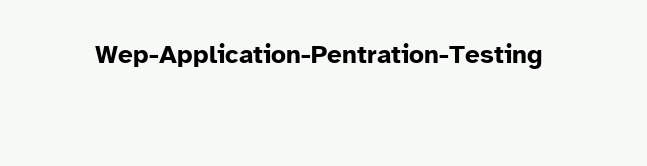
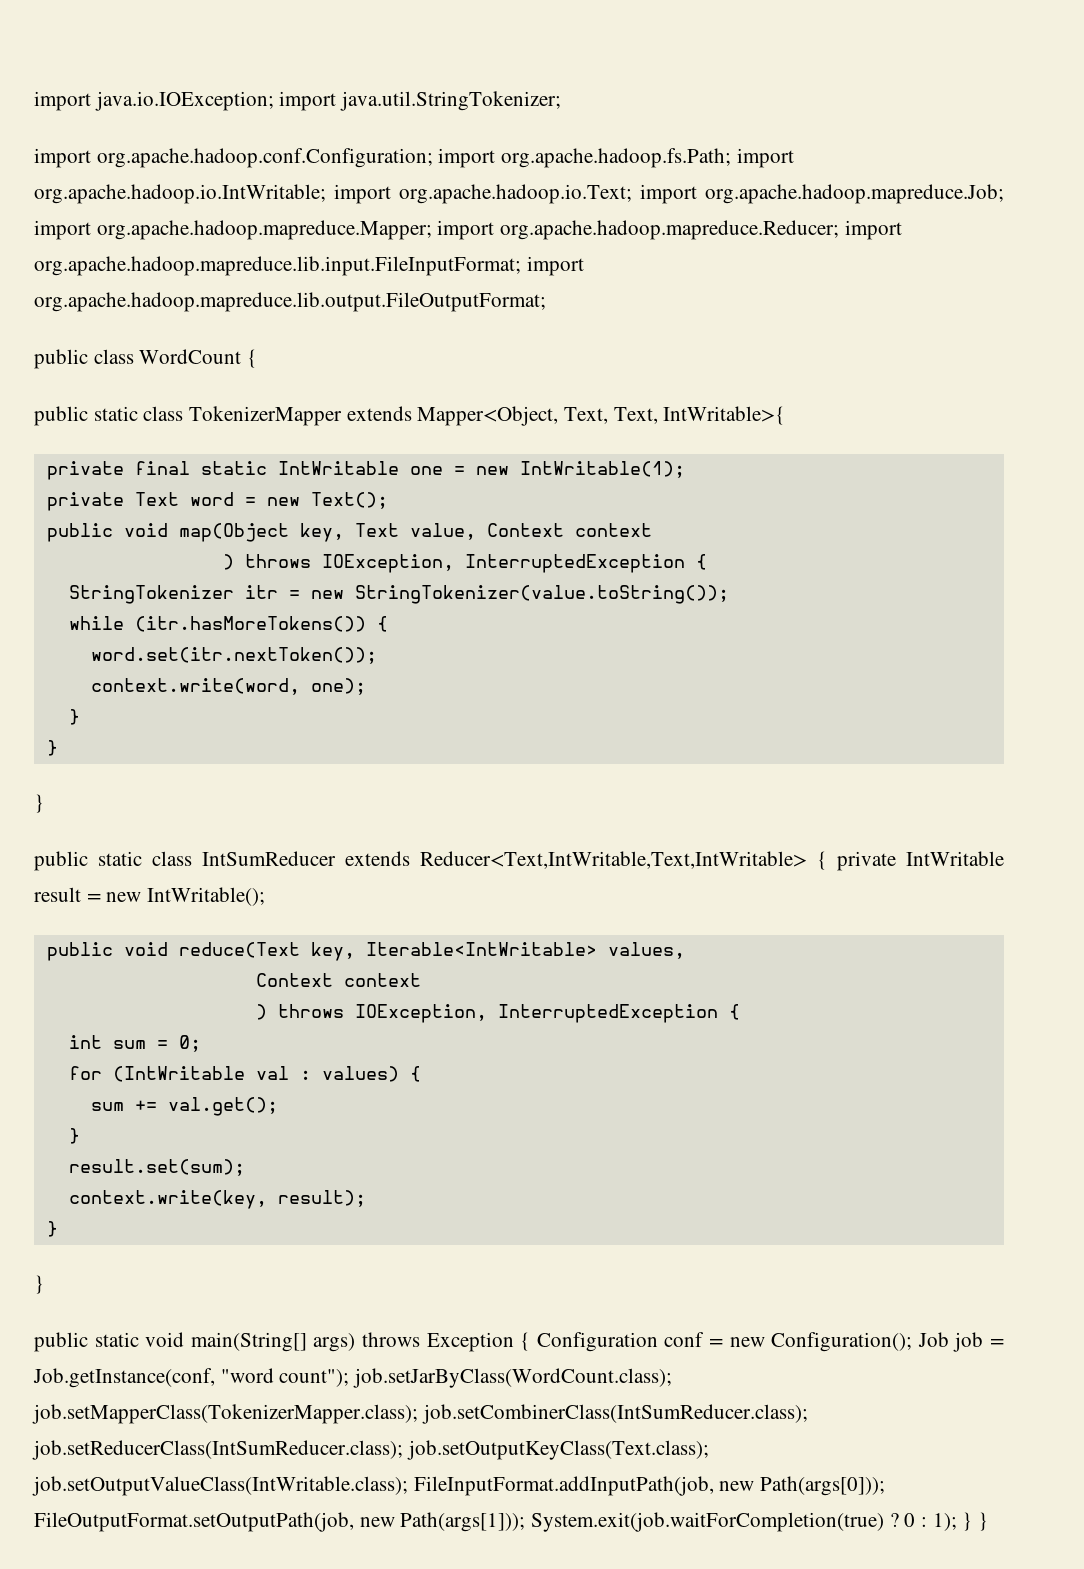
- Wep-Application-Pentration-Testing
+ import java.io.IOException; import java.util.StringTokenizer;
+ import org.apache.hadoop.conf.Configuration; import org.apache.hadoop.fs.Path; import org.apache.hadoop.io.IntWritable; import org.apache.hadoop.io.Text; import org.apache.hadoop.mapreduce.Job; import org.apache.hadoop.mapreduce.Mapper; import org.apache.hadoop.mapreduce.Reducer; import org.apache.hadoop.mapreduce.lib.input.FileInputFormat; import org.apache.hadoop.mapreduce.lib.output.FileOutputFormat;
+ public class WordCount {
+ public static class TokenizerMapper extends Mapper<Object, Text, Text, IntWritable>{
+ private final static IntWritable one = new IntWritable(1);
+ private Text word = new Text();
+ public void map(Object key, Text value, Context context
+ ) throws IOException, InterruptedException {
+ StringTokenizer itr = new StringTokenizer(value.toString());
+ while (itr.hasMoreTokens()) {
+ word.set(itr.nextToken());
+ context.write(word, one);
+ }
+ }
+ }
+ public static class IntSumReducer extends Reducer<Text,IntWritable,Text,IntWritable> { private IntWritable result = new IntWritable();
+ public void reduce(Text key, Iterable<IntWritable> values,
+ Context context
+ ) throws IOException, InterruptedException {
+ int sum = 0;
+ for (IntWritable val : values) {
+ sum += val.get();
+ }
+ result.set(sum);
+ context.write(key, result);
+ }
+ }
+ public static void main(String[] args) throws Exception { Configuration conf = new Configuration(); Job job = Job.getInstance(conf, "word count"); job.setJarByClass(WordCount.class); job.setMapperClass(TokenizerMapper.class); job.setCombinerClass(IntSumReducer.class); job.setReducerClass(IntSumReducer.class); job.setOutputKeyClass(Text.class); job.setOutputValueClass(IntWritable.class); FileInputFormat.addInputPath(job, new Path(args[0])); FileOutputFormat.setOutputPath(job, new Path(args[1])); System.exit(job.waitForCompletion(true) ? 0 : 1); } }

